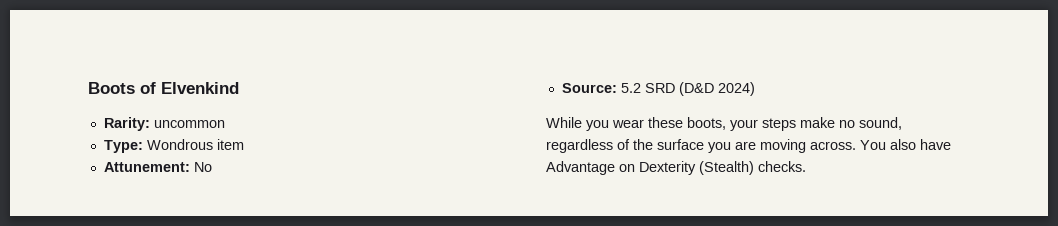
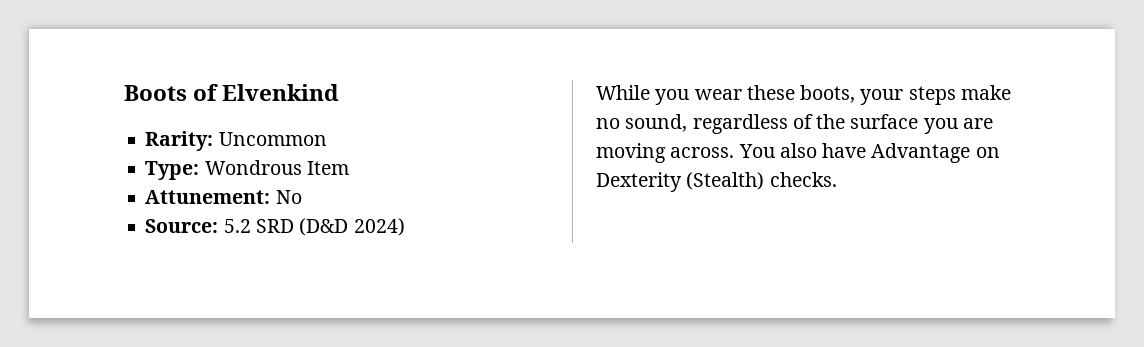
- Rarity: uncommon
+ Rarity: Uncommon
- Type: Wondrous item
+ Type: Wondrous Item

